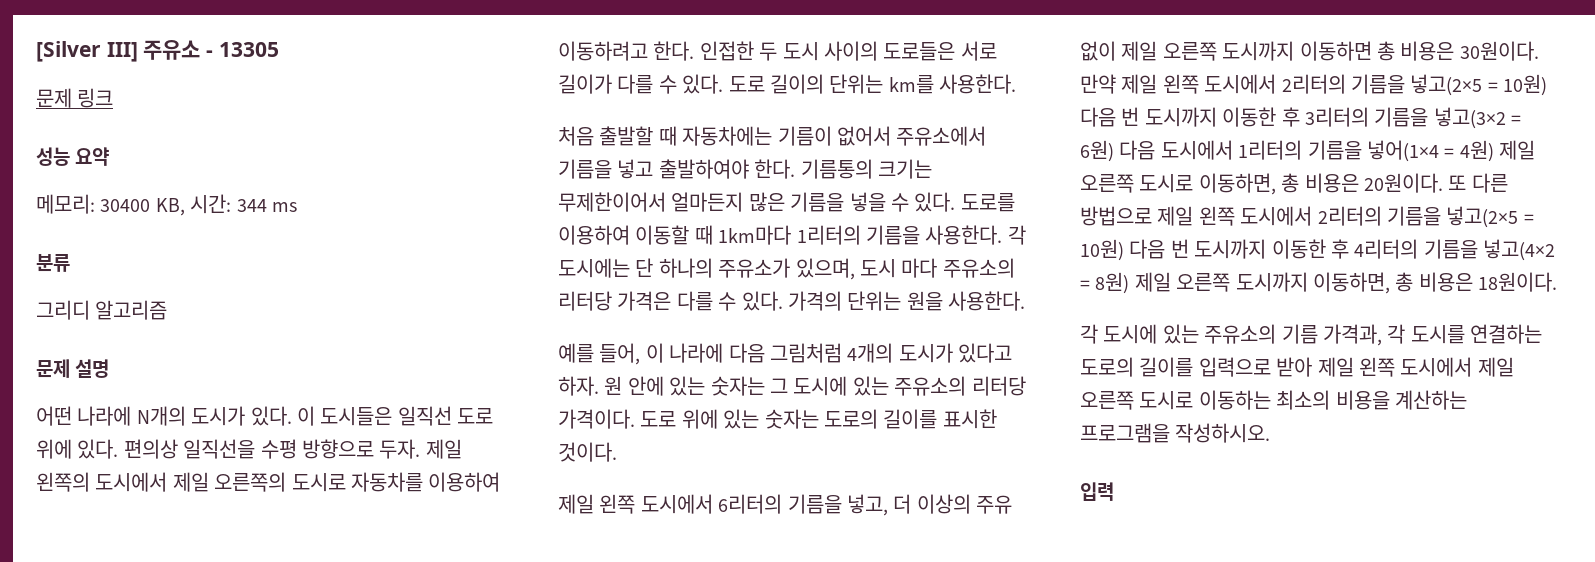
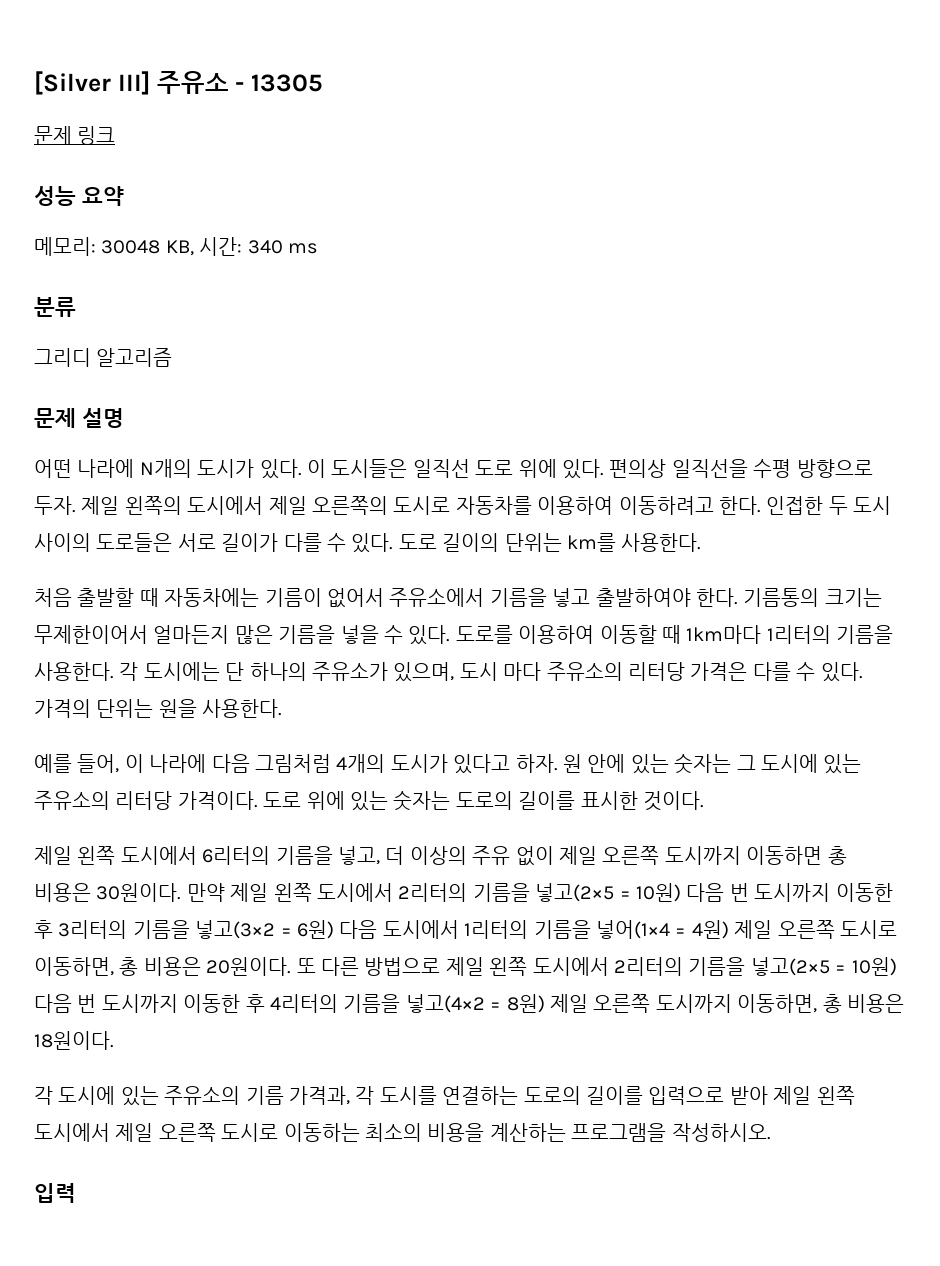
- 메모리: 30400 KB, 시간: 344 ms
+ 메모리: 30048 KB, 시간: 340 ms

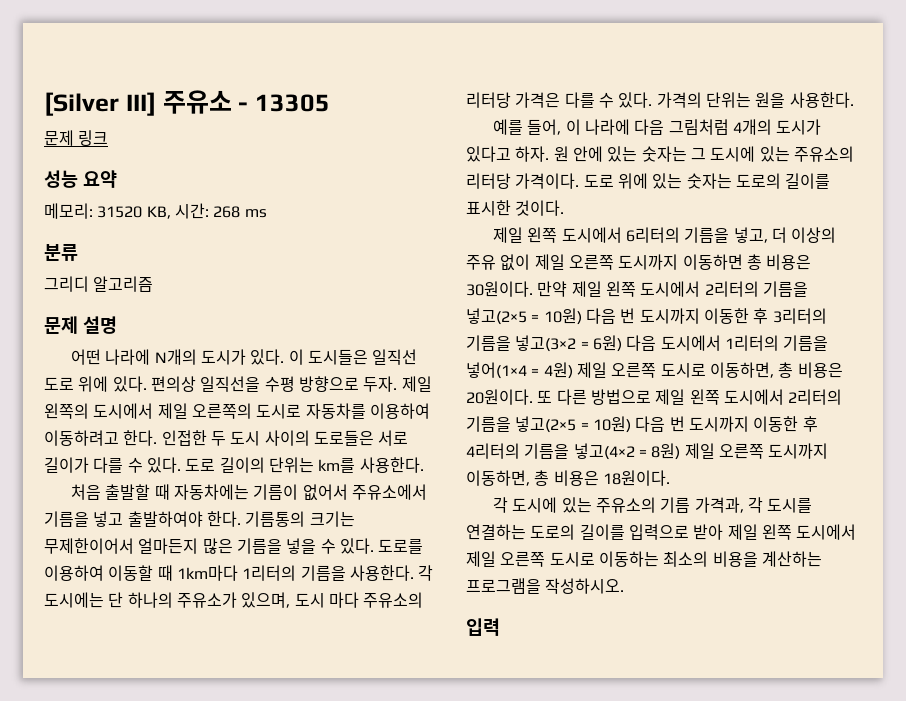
- 메모리: 30048 KB, 시간: 340 ms
+ 메모리: 31520 KB, 시간: 268 ms

